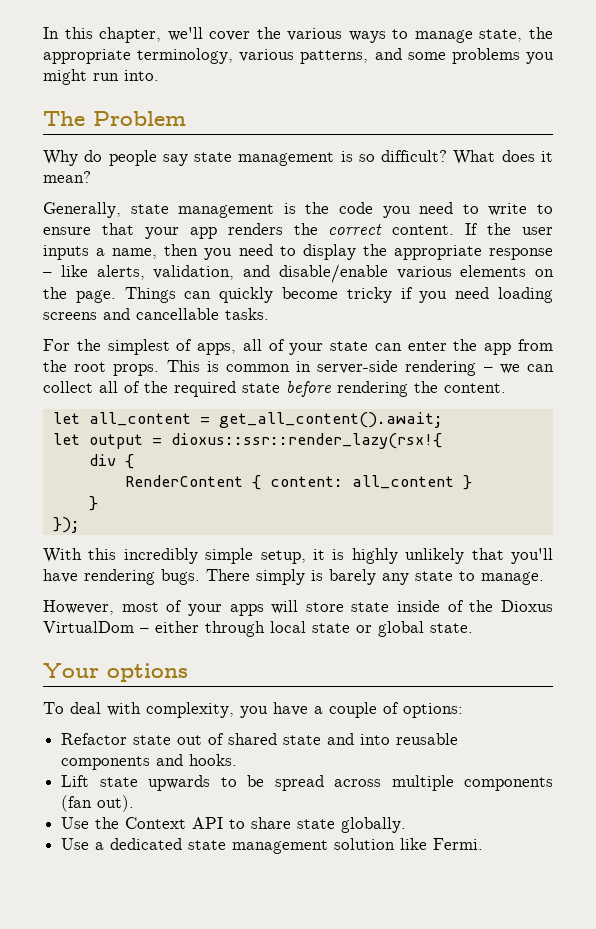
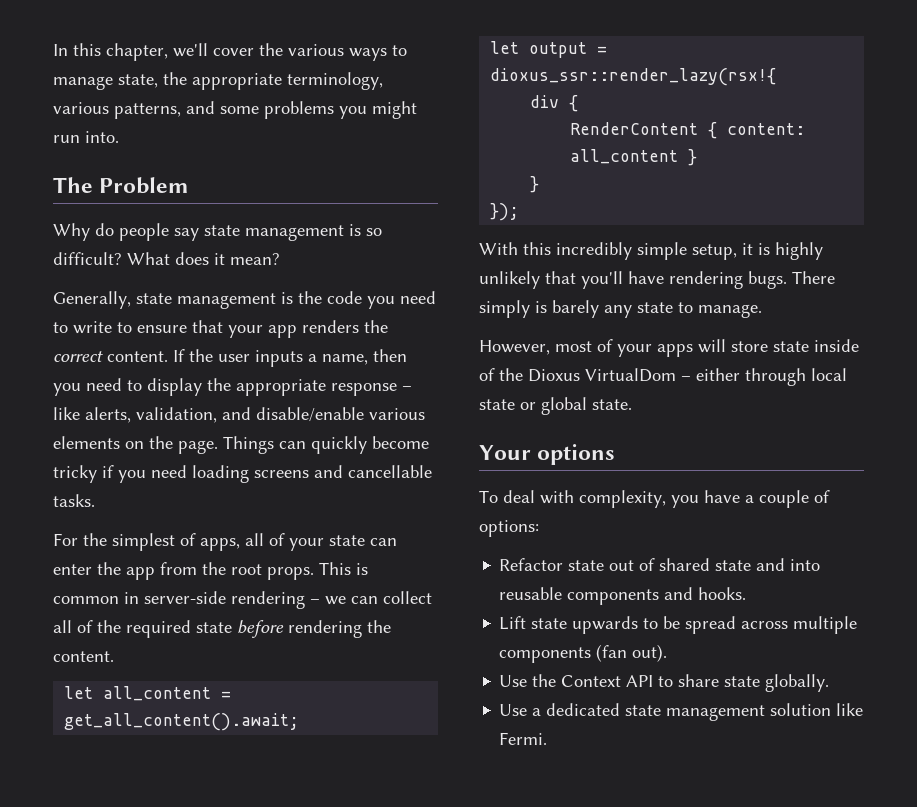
- let output = dioxus::ssr::render_lazy(rsx!{
+ let output = dioxus_ssr::render_lazy(rsx!{

